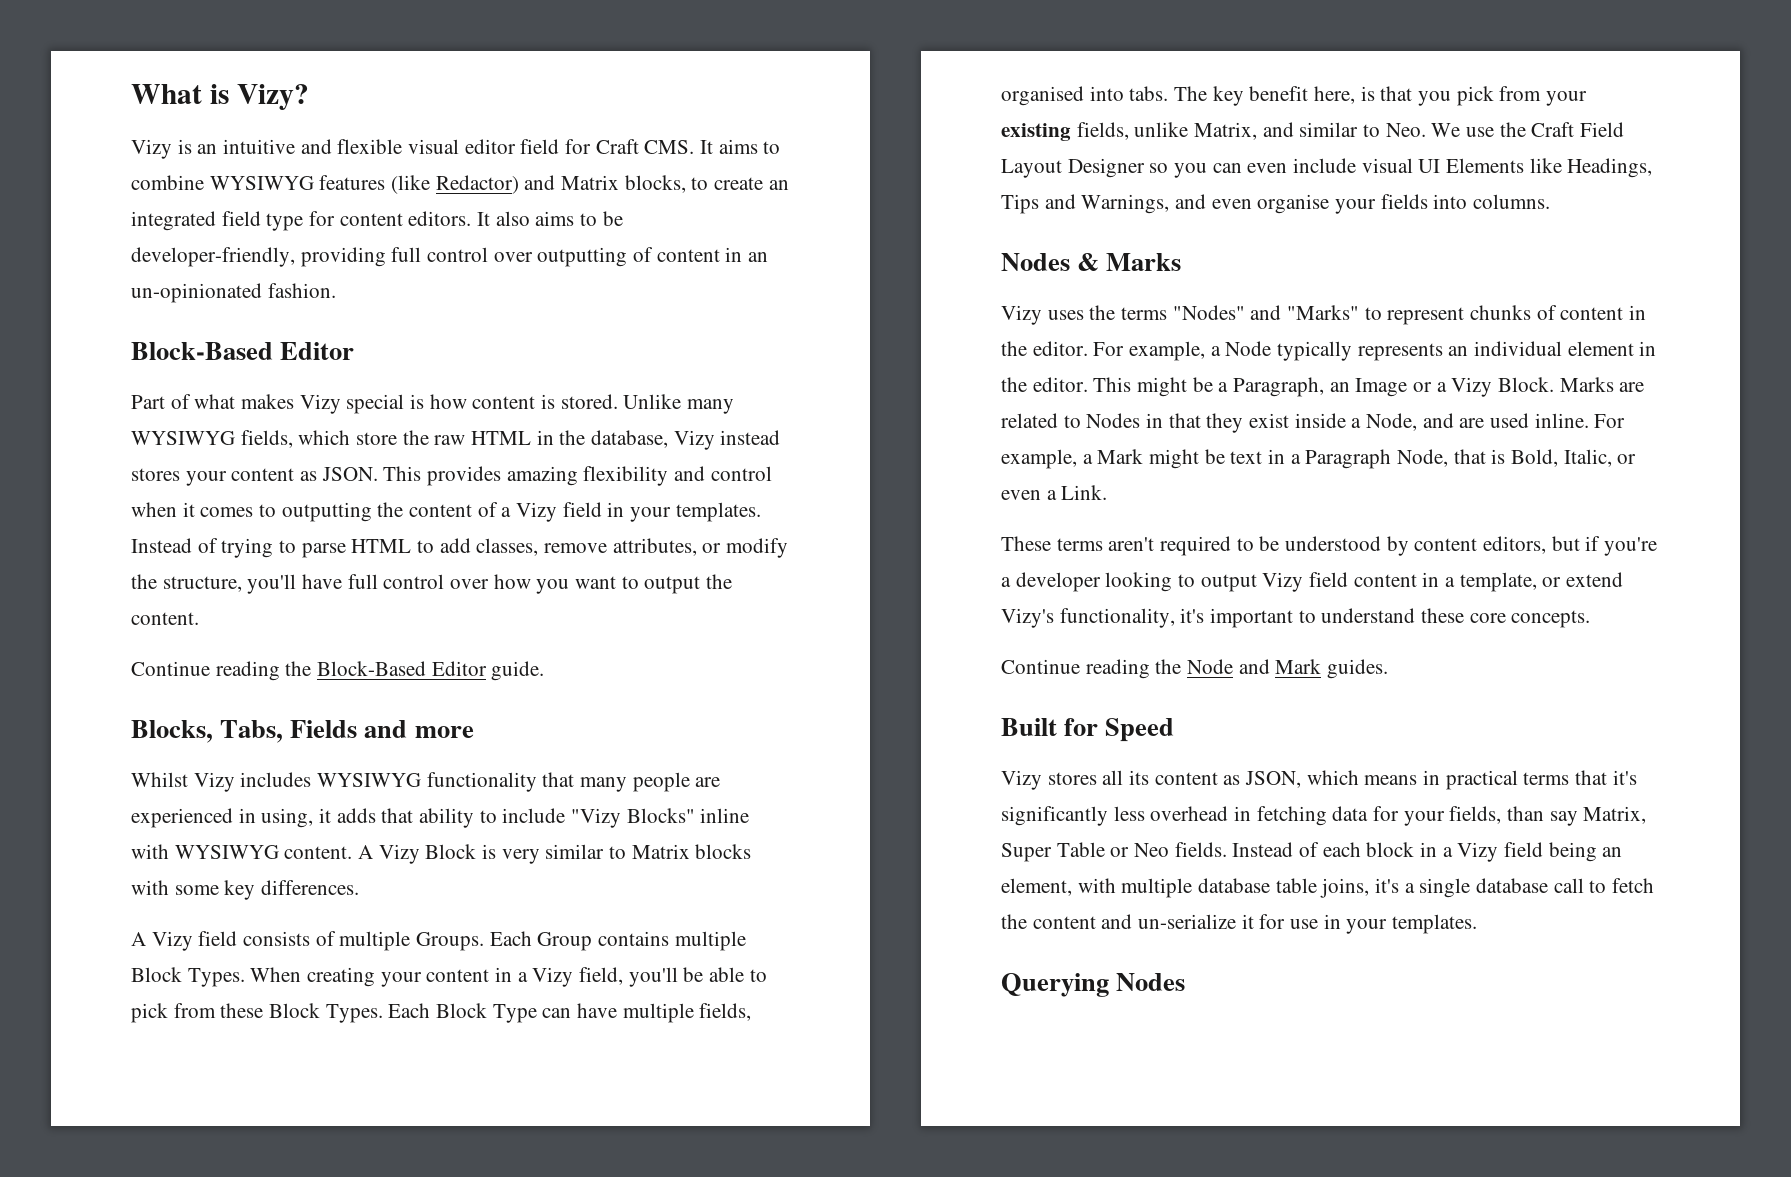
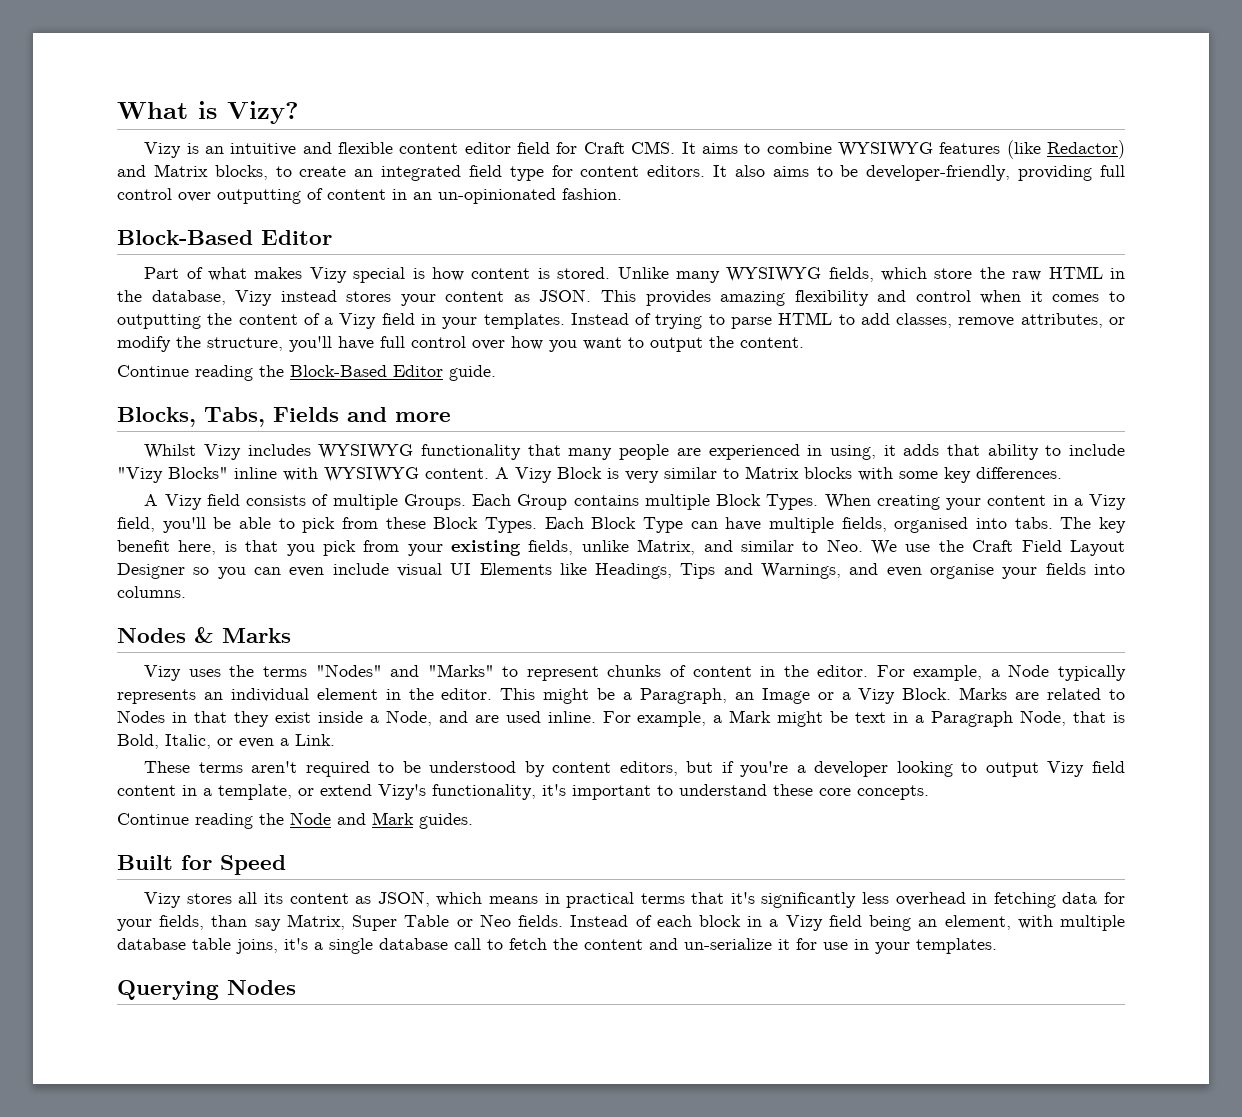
- Vizy is an intuitive and flexible visual editor field for Craft CMS. It aims to combine WYSIWYG features (like Redactor) and Matrix blocks, to create an integrated field type for content editors.
+ Vizy is an intuitive and flexible content editor field for Craft CMS. It aims to combine WYSIWYG features (like Redactor) and Matrix blocks, to create an integrated field type for content editors.

